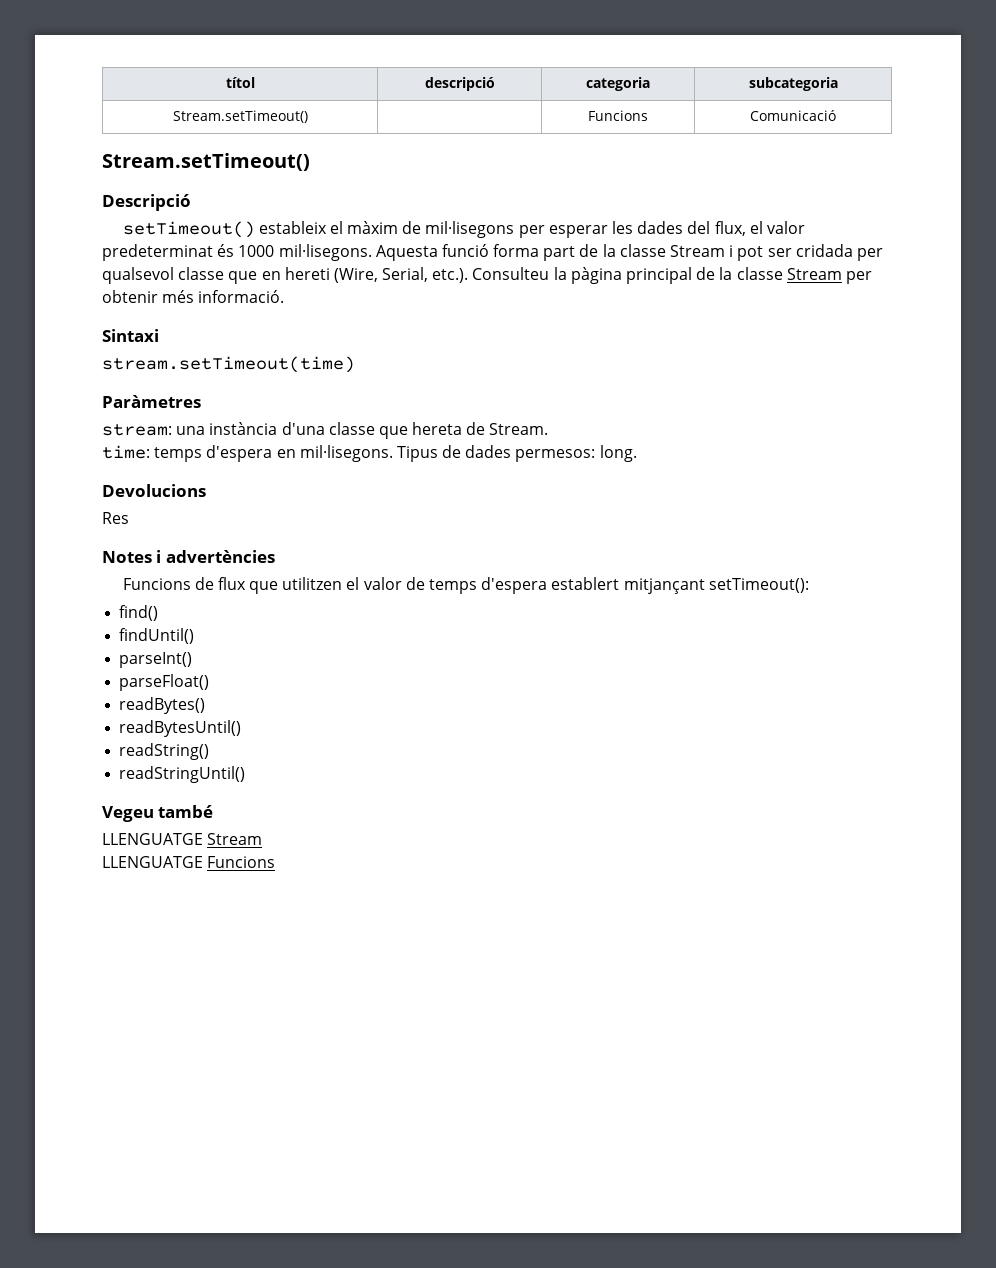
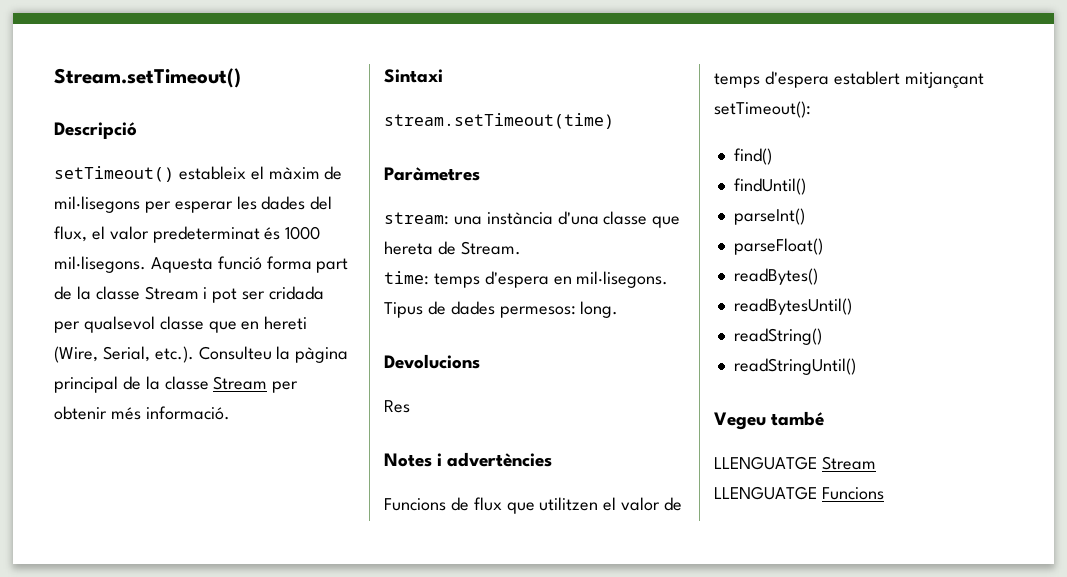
- títol | descripció | categoria | subcategoria
- Stream.setTimeout() | | Funcions | Comunicació

